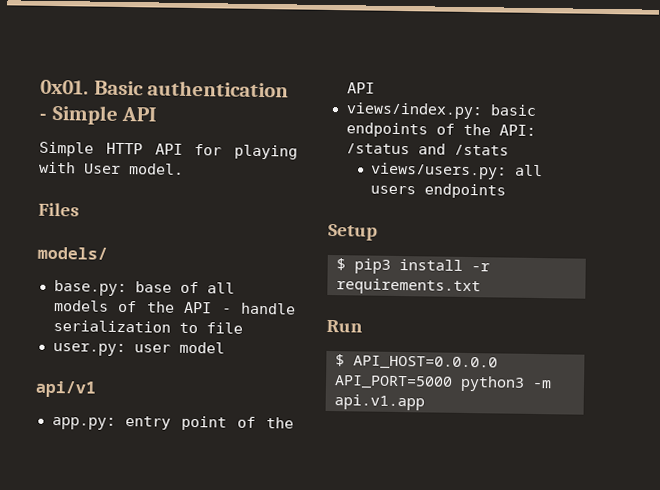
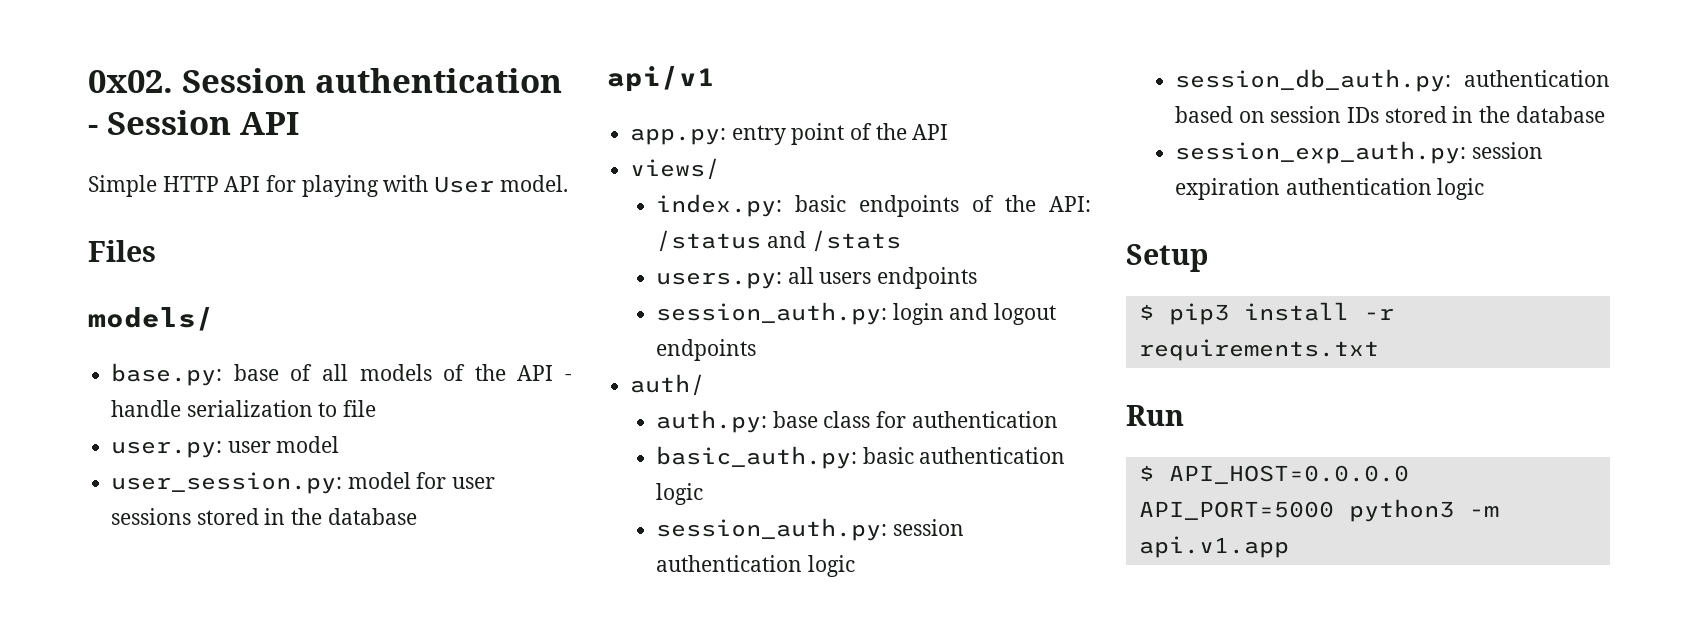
- 0x01. Basic authentication - Simple API
+ 0x02. Session authentication - Session API
+ user_session.py: model for user sessions stored in the database
- views/index.py: basic endpoints of the API: /status and /stats
+ views/
+ index.py: basic endpoints of the API: /status and /stats
- views/users.py: all users endpoints
+ users.py: all users endpoints
+ session_auth.py: login and logout endpoints
+ auth/
+ auth.py: base class for authentication
+ basic_auth.py: basic authentication logic
+ session_auth.py: session authentication logic
+ session_db_auth.py: authentication based on session IDs stored in the database
+ session_exp_auth.py: session expiration authentication logic

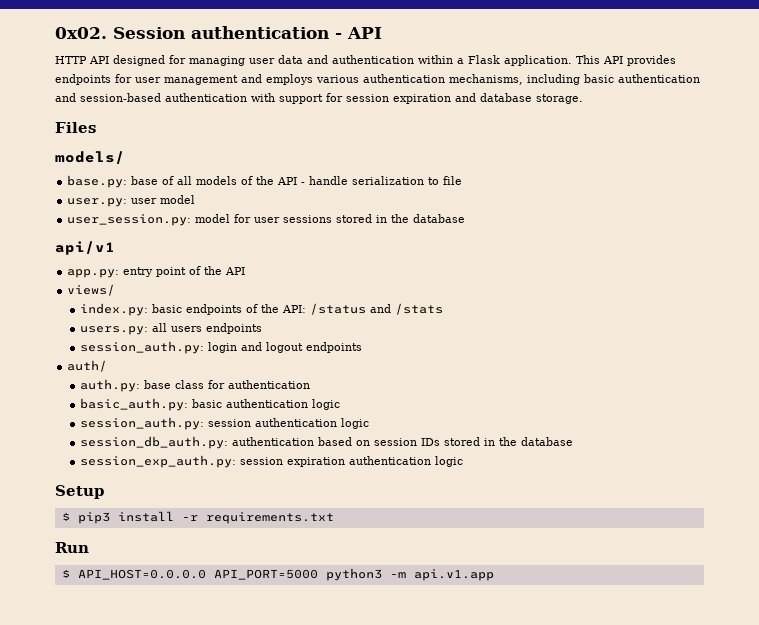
- Session authentication - Session API
- Simple HTTP API for playing with User model.
+ Session authentication - API
+ HTTP API designed for managing user data and authentication within a Flask application. This API provides endpoints for user management and employs various authentication mechanisms, including basic authentication and session-based authentication with support for session expiration and database storage.

